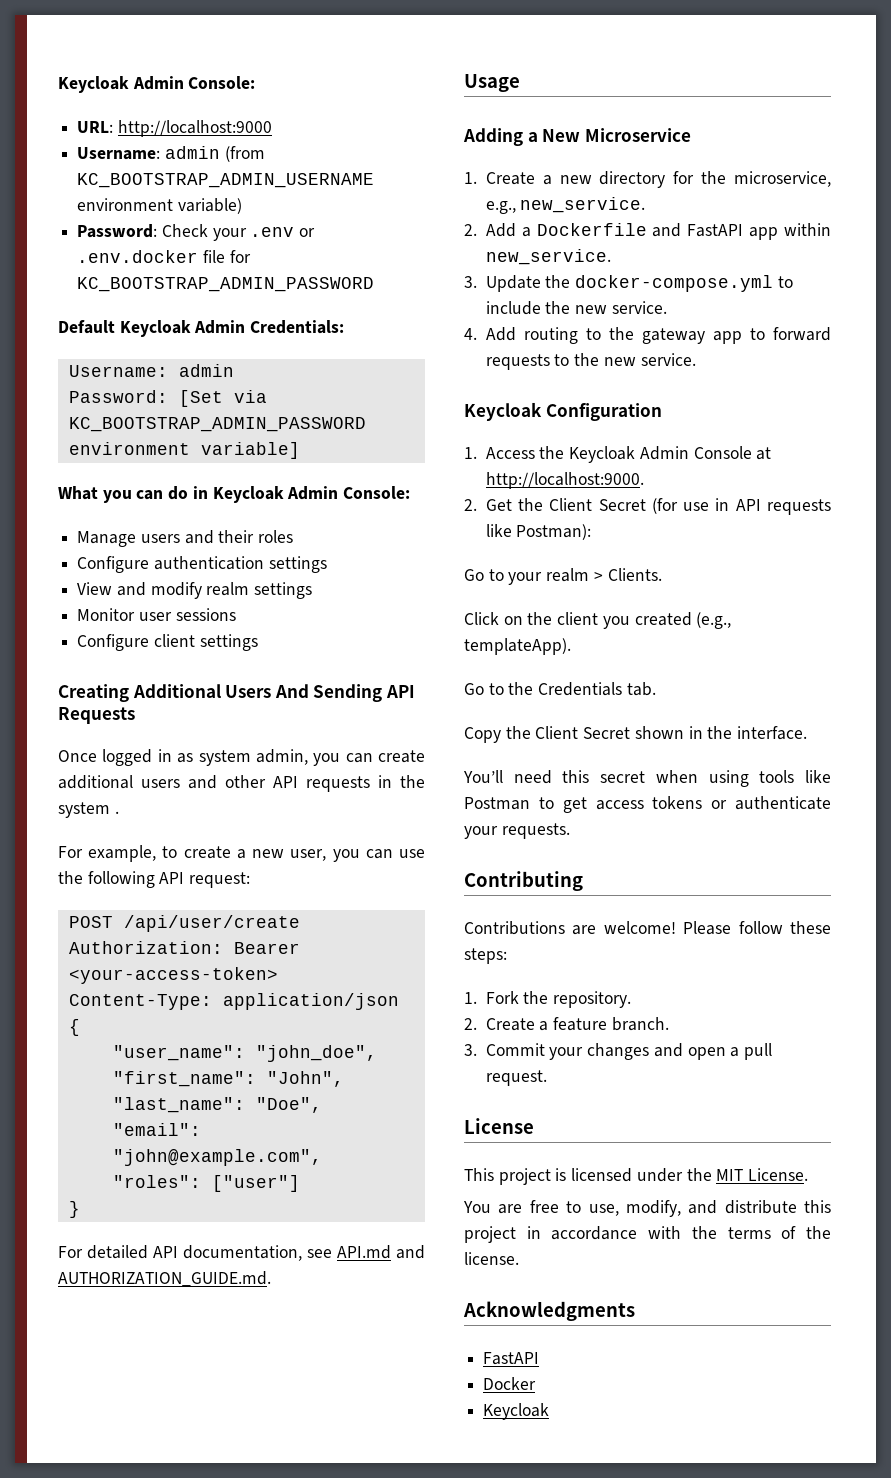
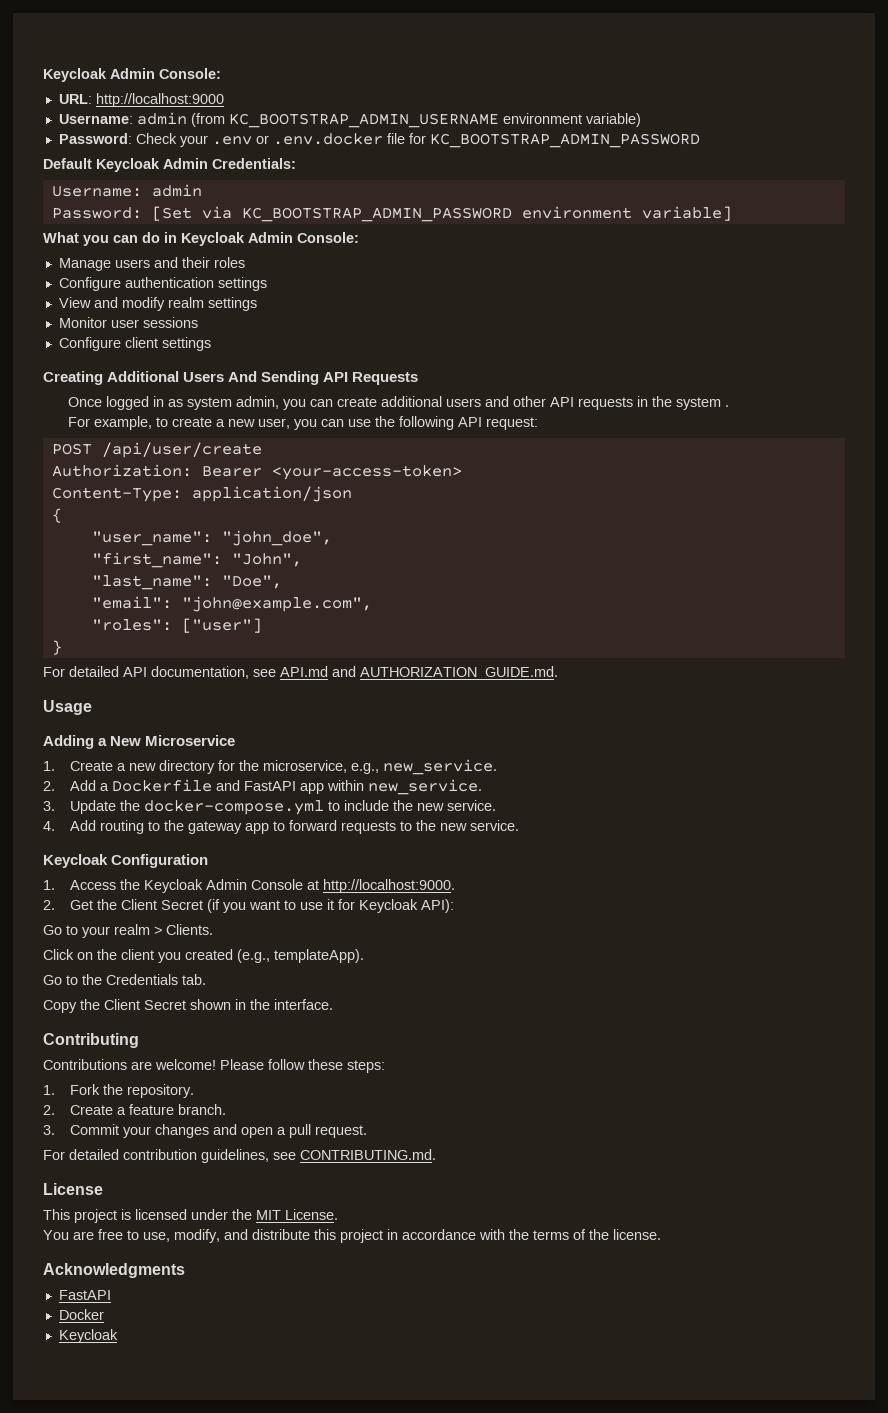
- 2. Get the Client Secret (for use in API requests like Postman):
+ 2. Get the Client Secret (if you want to use it for Keycloak API):
- You’ll need this secret when using tools like Postman to get access tokens or authenticate your requests.
+ For detailed contribution guidelines, see CONTRIBUTING.md.

